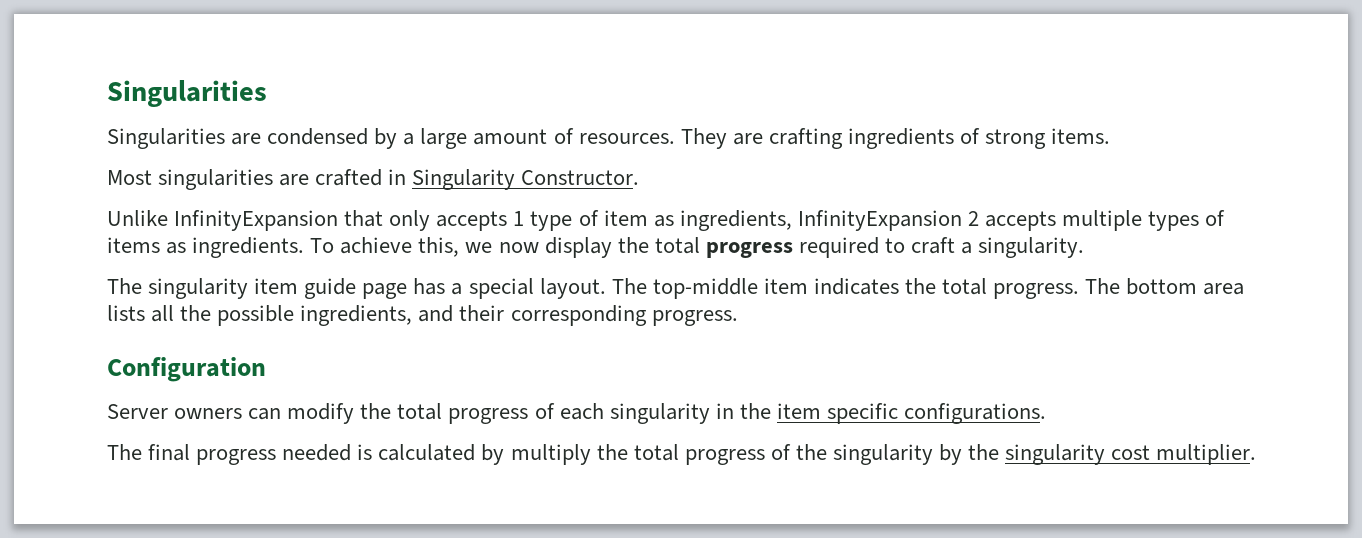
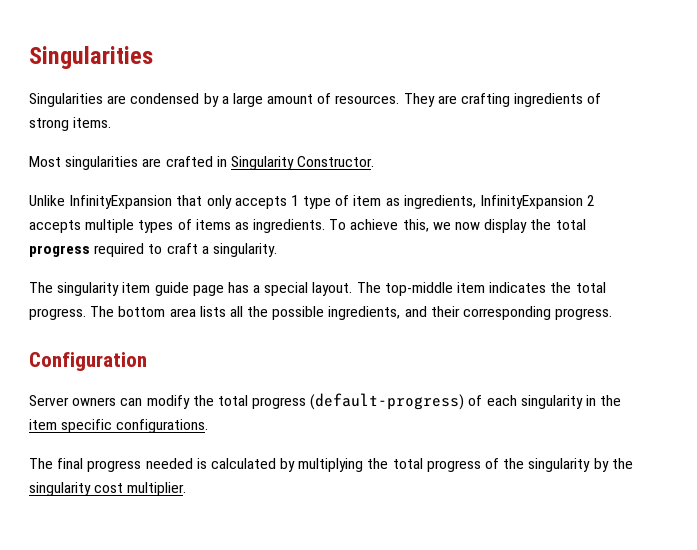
- Server owners can modify the total progress of each singularity in the item specific configurations.
+ Server owners can modify the total progress (default-progress) of each singularity in the item specific configurations.
- The final progress needed is calculated by multiply the total progress of the singularity by the singularity cost multiplier.
+ The final progress needed is calculated by multiplying the total progress of the singularity by the singularity cost multiplier.

